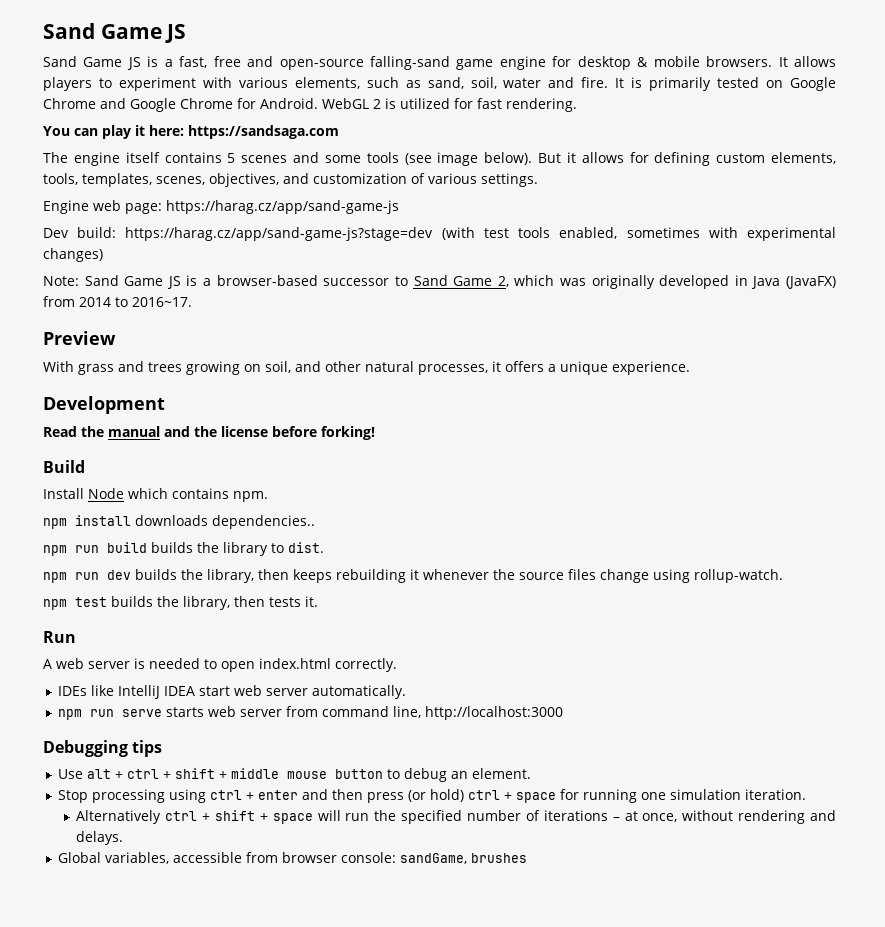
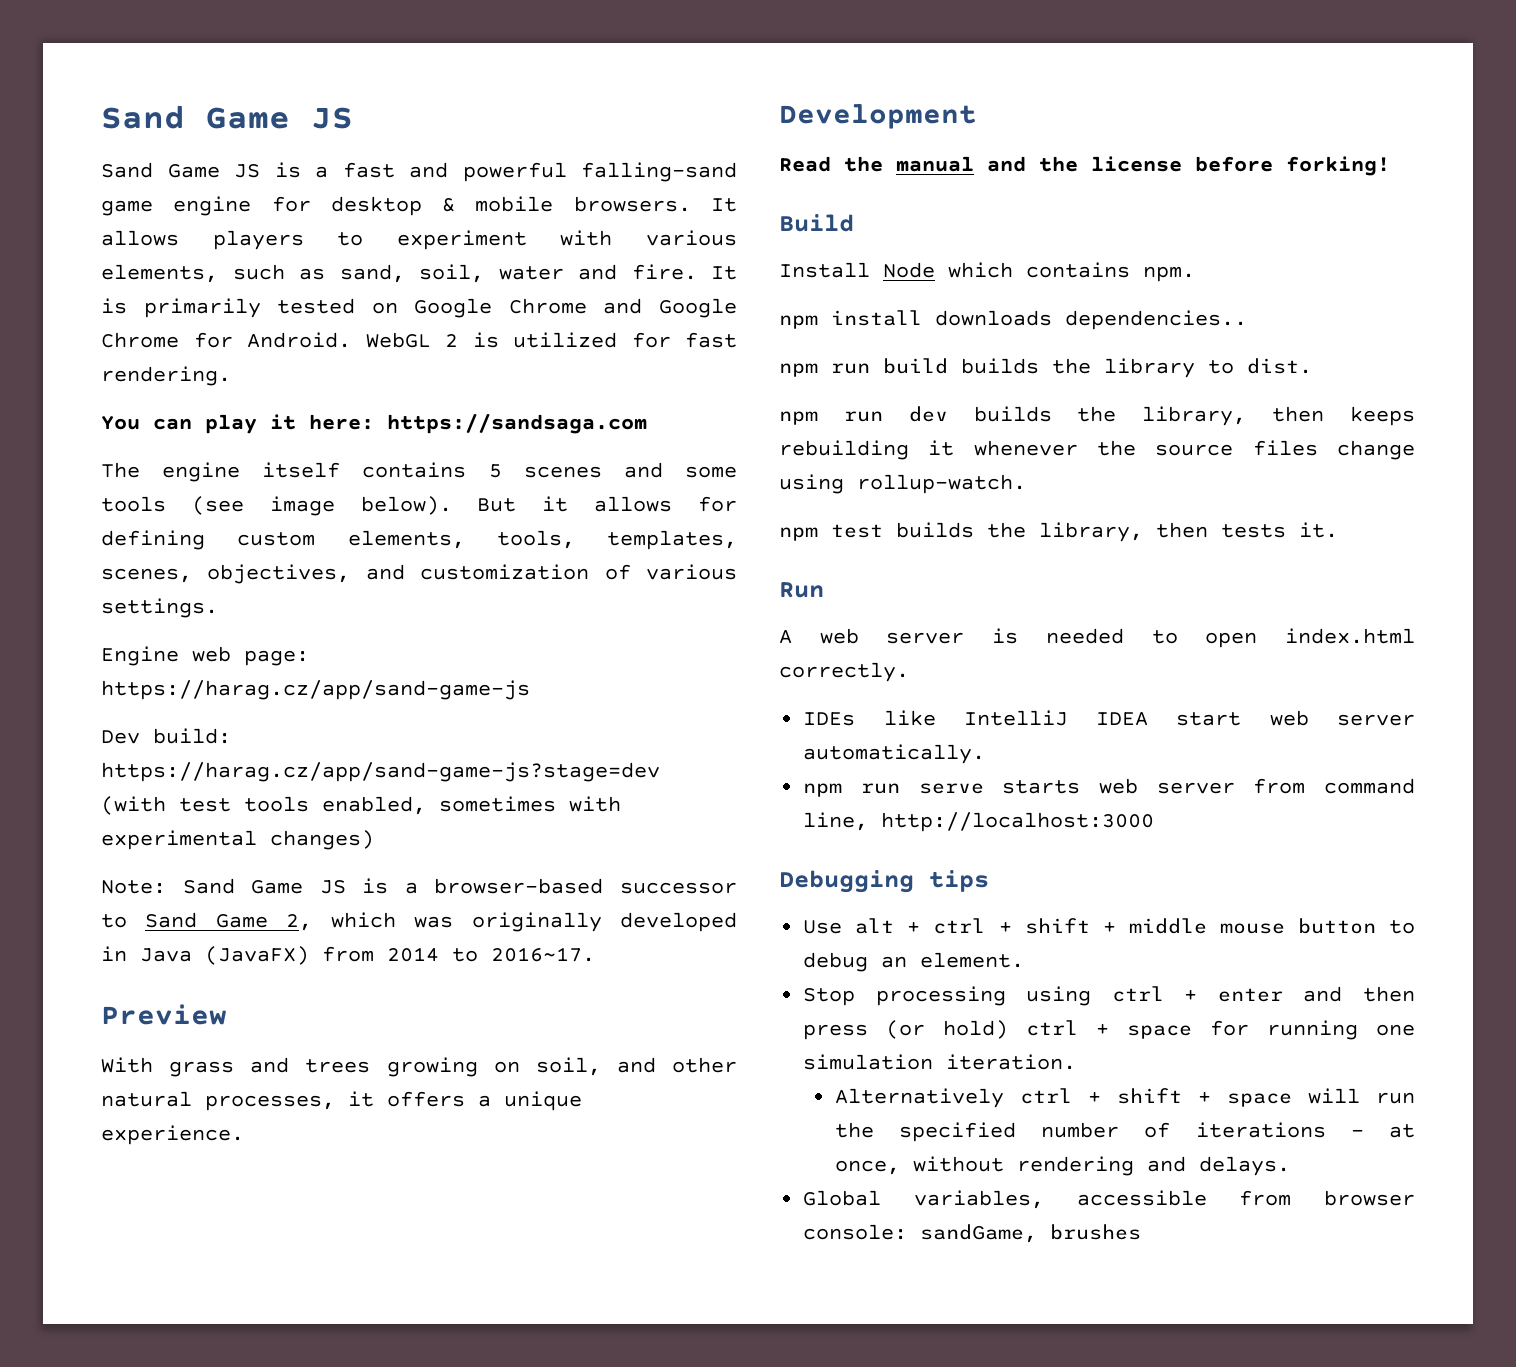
- Sand Game JS is a fast, free and open-source falling-sand game engine for desktop & mobile browsers.
+ Sand Game JS is a fast and powerful falling-sand game engine for desktop & mobile browsers.

